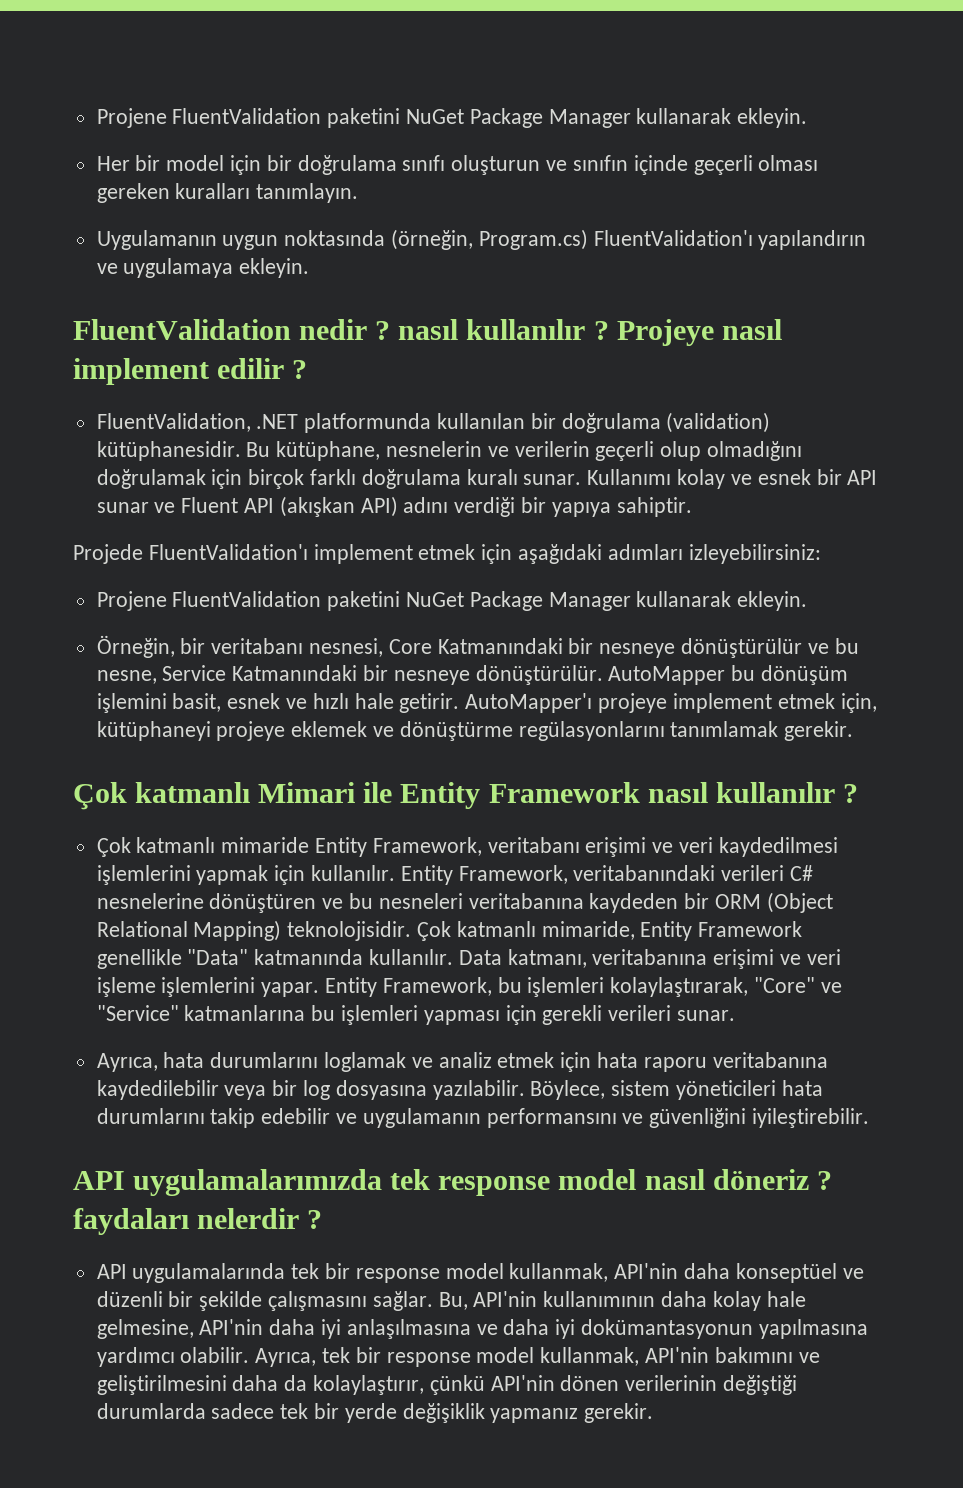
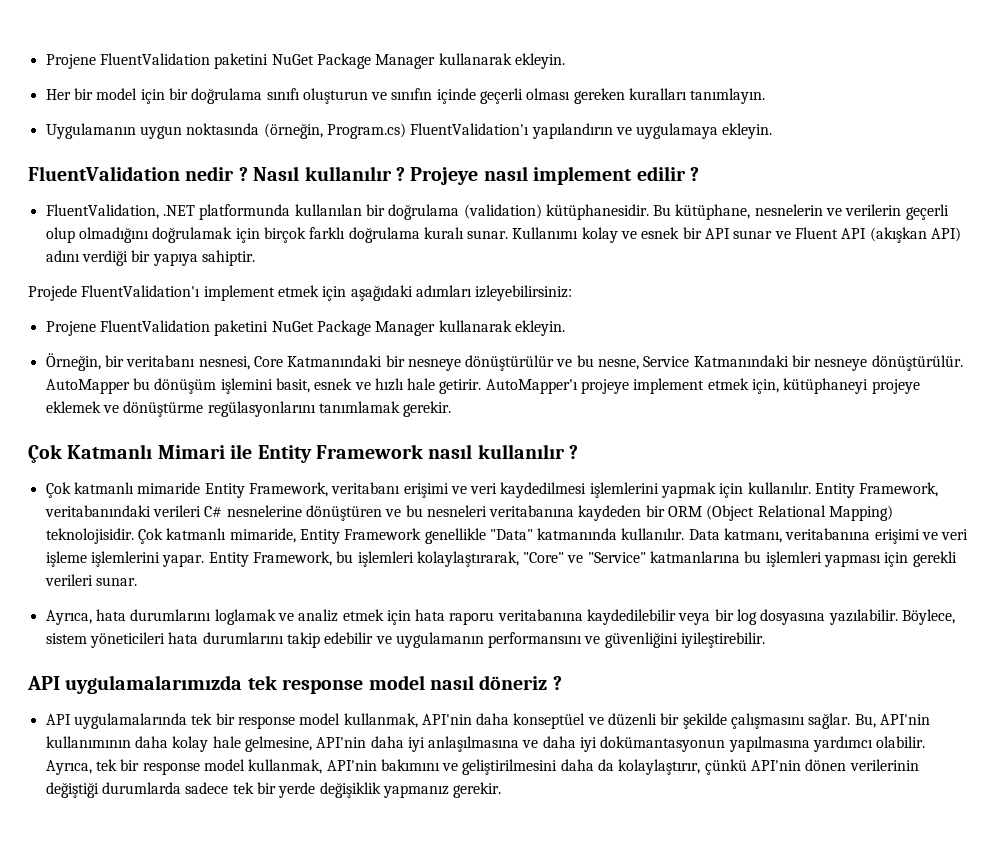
- FluentValidation nedir ? nasıl kullanılır ?
+ FluentValidation nedir ? Nasıl kullanılır ?
- Çok katmanlı Mimari ile Entity Framework nasıl kullanılır ?
+ Çok Katmanlı Mimari ile Entity Framework nasıl kullanılır ?
- API uygulamalarımızda tek response model nasıl döneriz ? faydaları nelerdir ?
+ API uygulamalarımızda tek response model nasıl döneriz ?

